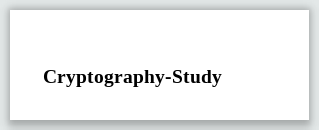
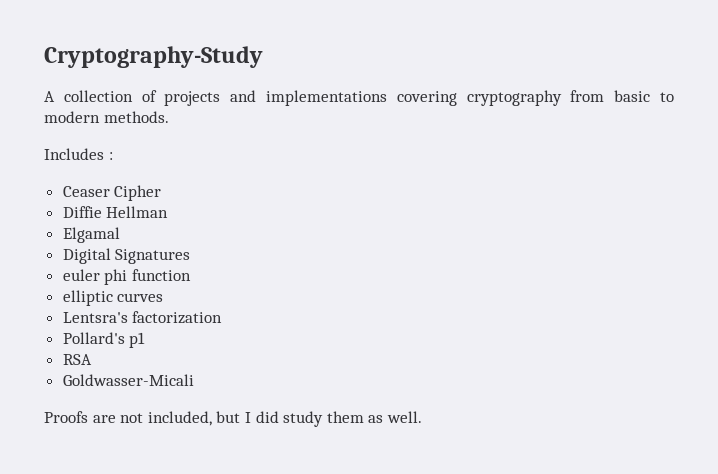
+ A collection of projects and implementations covering cryptography from basic to modern methods.
+ Includes :
+ Ceaser Cipher
+ Diffie Hellman
+ Elgamal
+ Digital Signatures
+ euler phi function
+ elliptic curves
+ Lentsra's factorization
+ Pollard's p1
+ RSA
+ Goldwasser-Micali
+ Proofs are not included, but I did study them as well.

